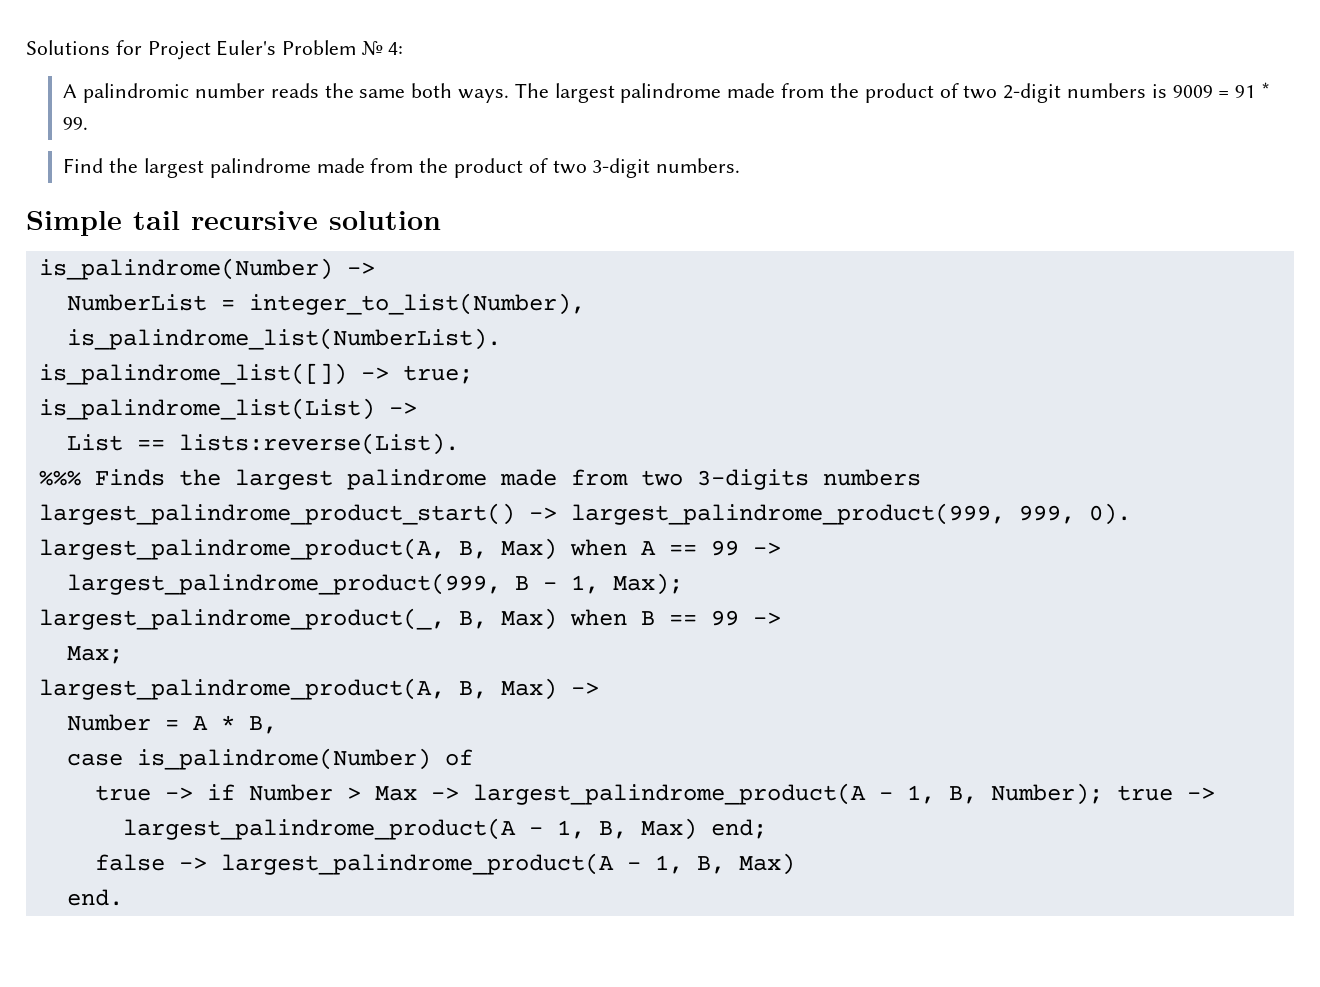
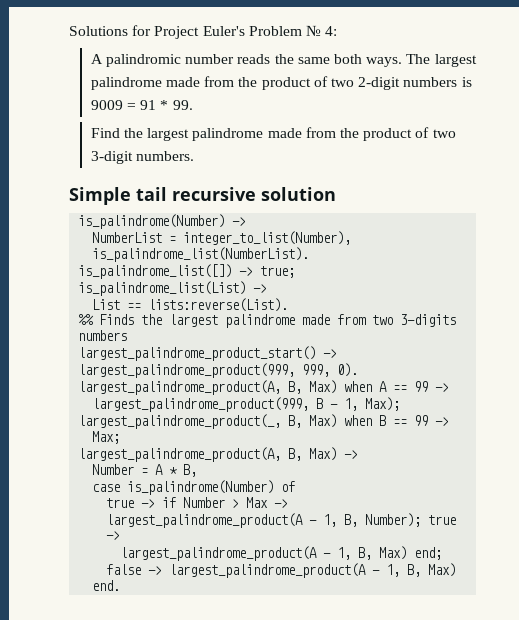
- %%% Finds the largest palindrome made from two 3-digits numbers
+ %% Finds the largest palindrome made from two 3-digits numbers

